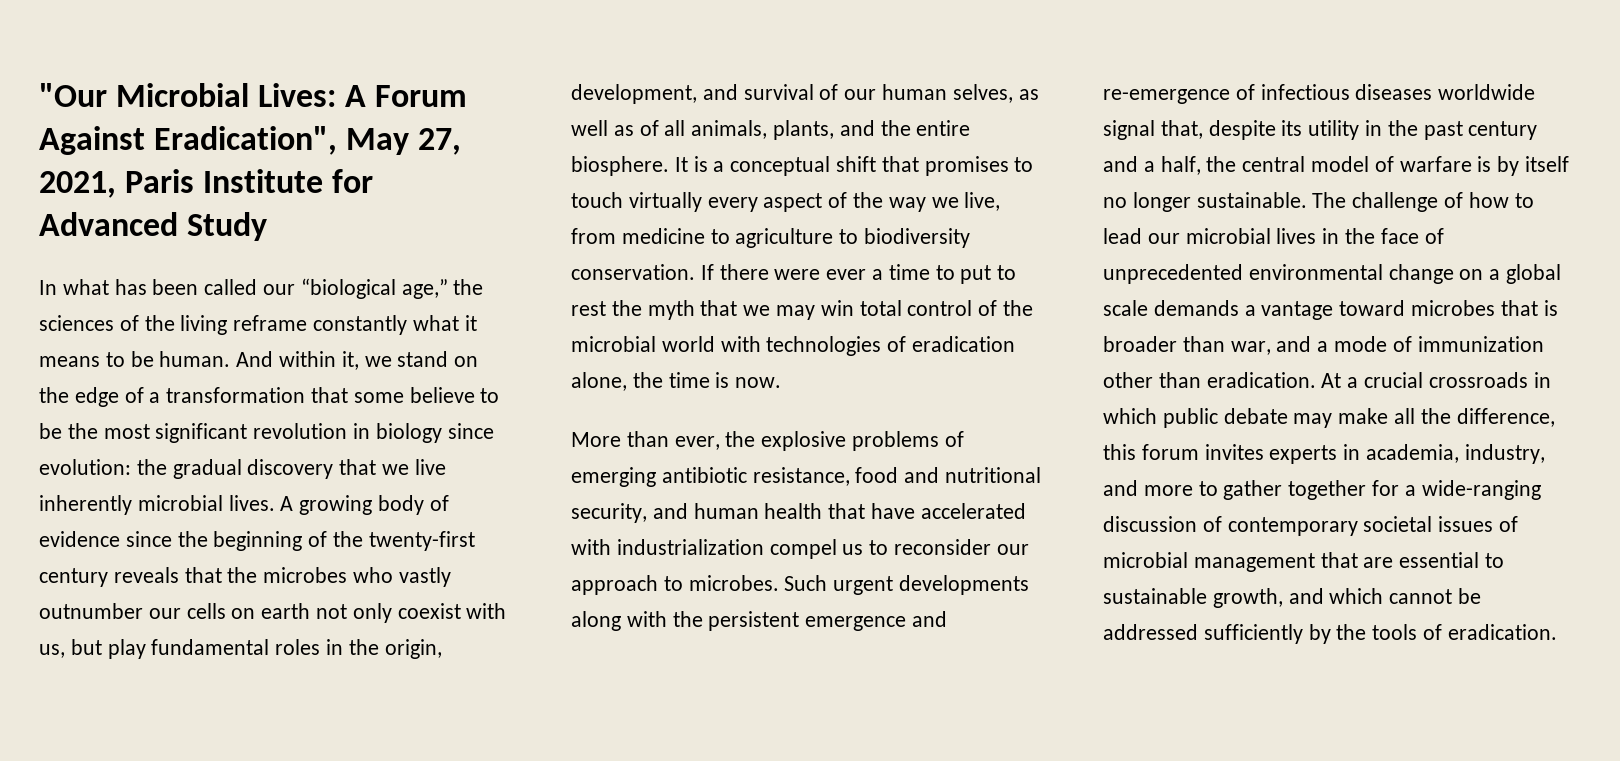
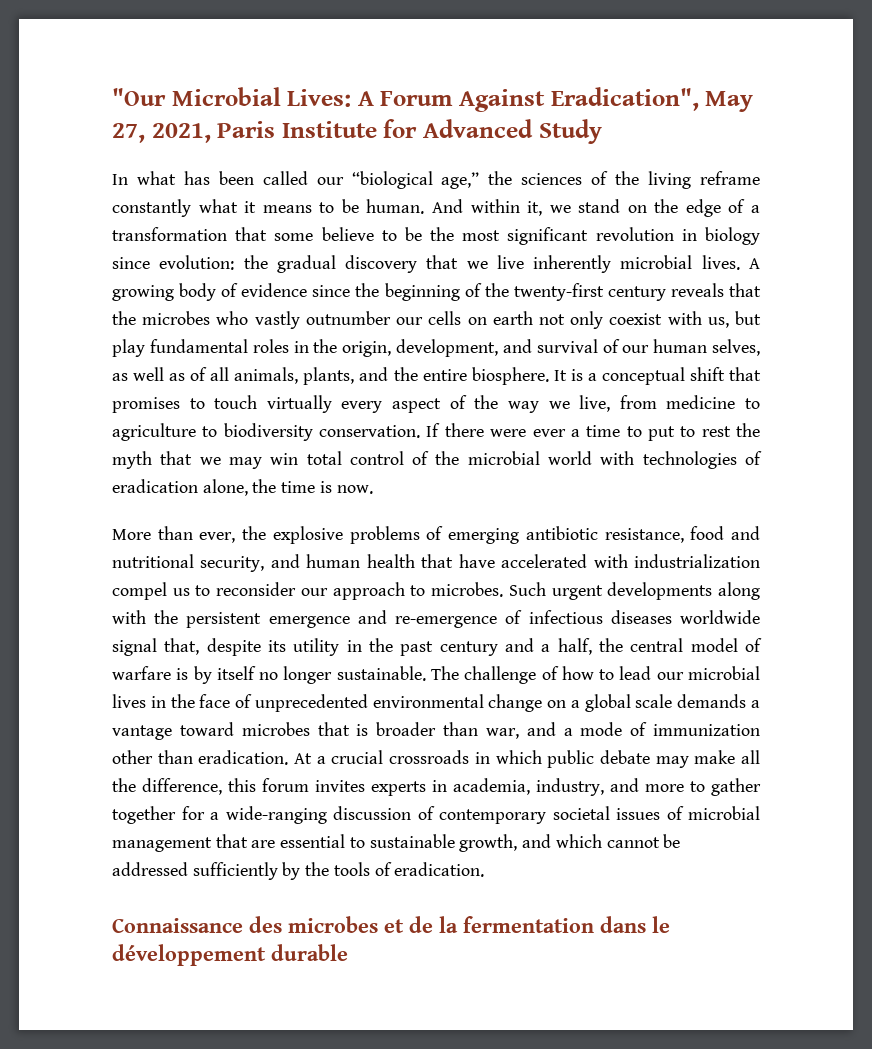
+ Connaissance des microbes et de la fermentation dans le développement durable

